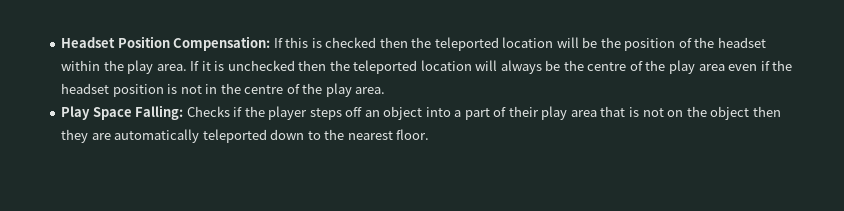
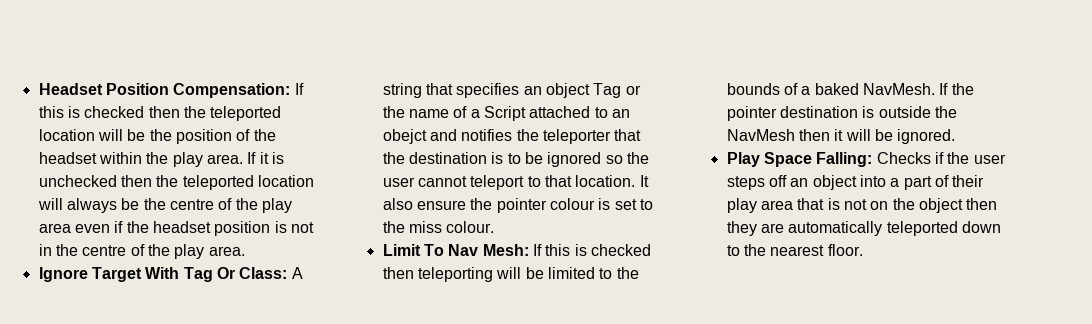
+ Ignore Target With Tag Or Class: A string that specifies an object Tag or the name of a Script attached to an obejct and notifies the teleporter that the destination is to be ignored so the user cannot teleport to that location. It also ensure the pointer colour is set to the miss colour.
+ Limit To Nav Mesh: If this is checked then teleporting will be limited to the bounds of a baked NavMesh. If the pointer destination is outside the NavMesh then it will be ignored.
- Play Space Falling: Checks if the player steps off an object into a part of their play area that is not on the object then they are automatically teleported down to the nearest floor.
+ Play Space Falling: Checks if the user steps off an object into a part of their play area that is not on the object then they are automatically teleported down to the nearest floor.

